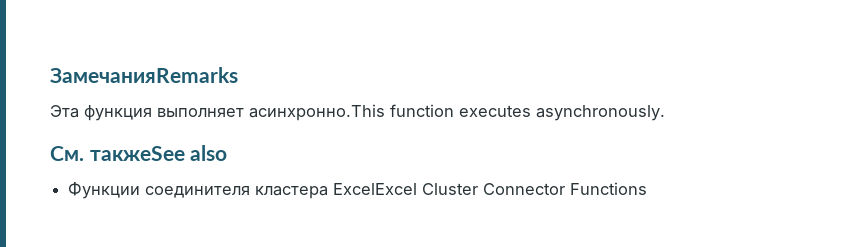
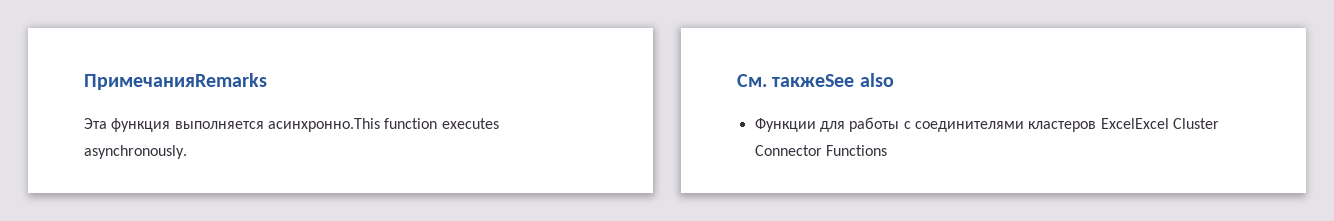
- ЗамечанияRemarks
+ ПримечанияRemarks
- Эта функция выполняет асинхронно.This function executes asynchronously.
+ Эта функция выполняется асинхронно.This function executes asynchronously.
- Функции соединителя кластера ExcelExcel Cluster Connector Functions
+ Функции для работы с соединителями кластеров ExcelExcel Cluster Connector Functions

